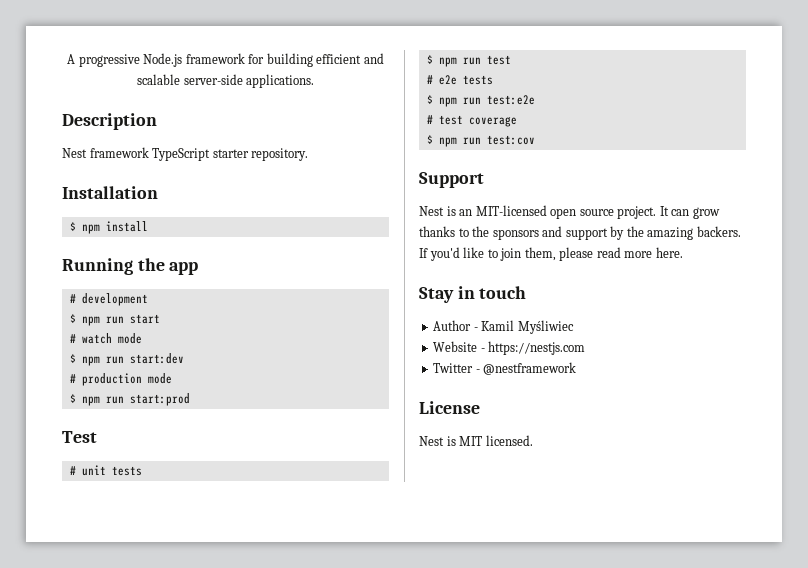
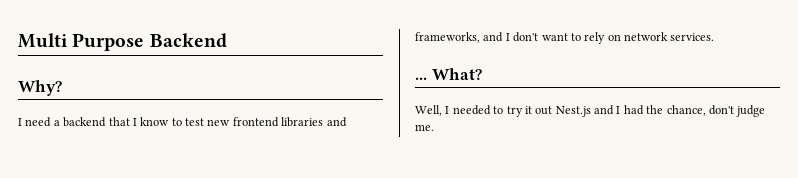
- A progressive Node.js framework for building efficient and scalable server-side applications.
- Description
- Nest framework TypeScript starter repository.
- Installation
- $ npm install
- Running the app
- # development
- $ npm run start
- # watch mode
- $ npm run start:dev
- # production mode
- $ npm run start:prod
- Test
- # unit tests
- $ npm run test
- # e2e tests
- $ npm run test:e2e
- # test coverage
- $ npm run test:cov
- Support
- Nest is an MIT-licensed open source project. It can grow thanks to the sponsors and support by the amazing backers. If you'd like to join them, please read more here.
- Stay in touch
- Author - Kamil Myśliwiec
- Website - https://nestjs.com
- Twitter - @nestframework
- License
- Nest is MIT licensed.
+ Multi Purpose Backend
+ Why?
+ I need a backend that I know to test new frontend libraries and frameworks, and I don't want to rely on network services.
+ ... What?
+ Well, I needed to try it out Nest.js and I had the chance, don't judge me.

